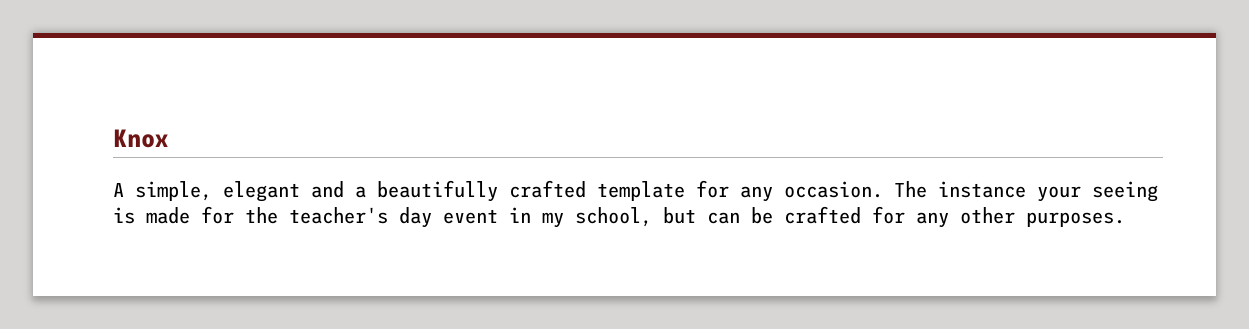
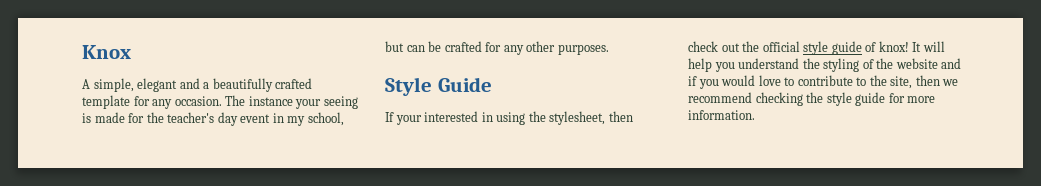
+ Style Guide
+ If your interested in using the stylesheet, then check out the official style guide of knox! It will help you understand the styling of the website and if you would love to contribute to the site, then we recommend checking the style guide for more information.

